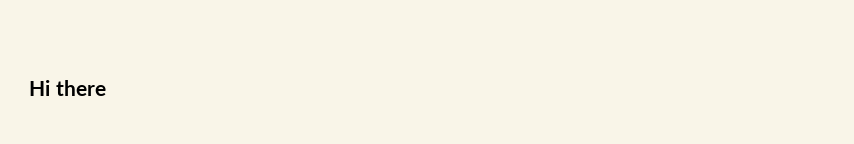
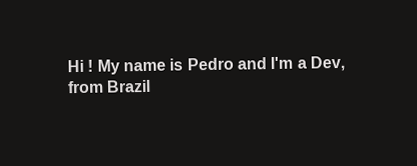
- Hi there
+ Hi ! My name is Pedro and I'm a Dev, from Brazil

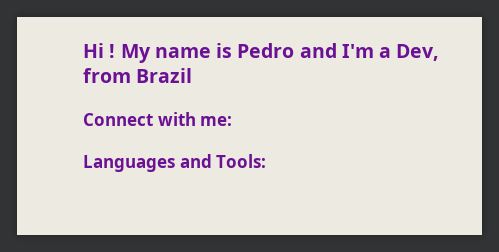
+ Connect with me:
+ Languages and Tools:

